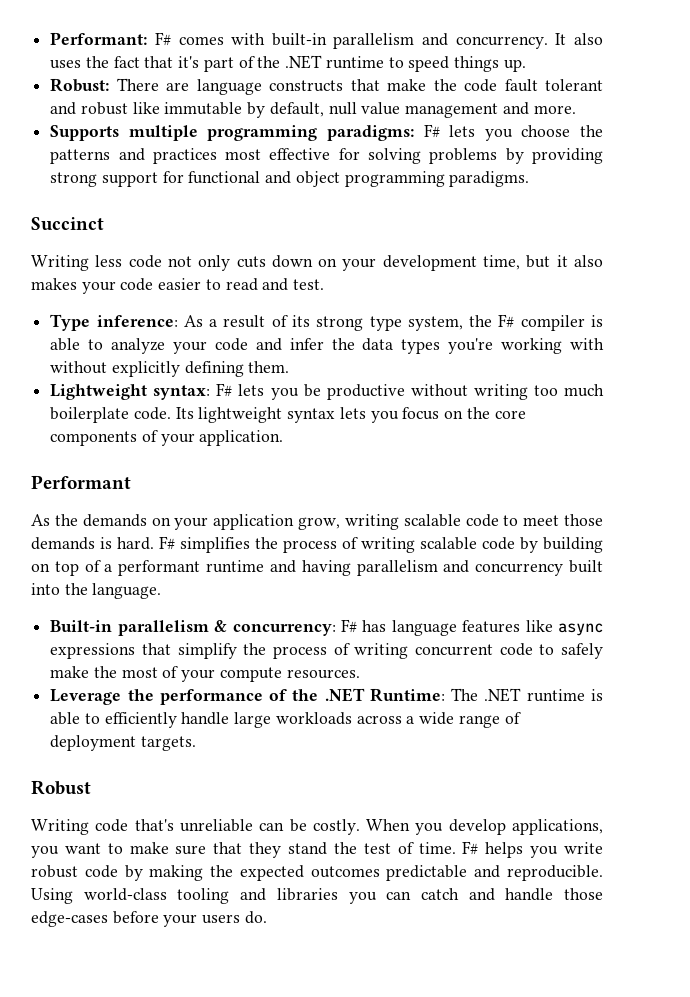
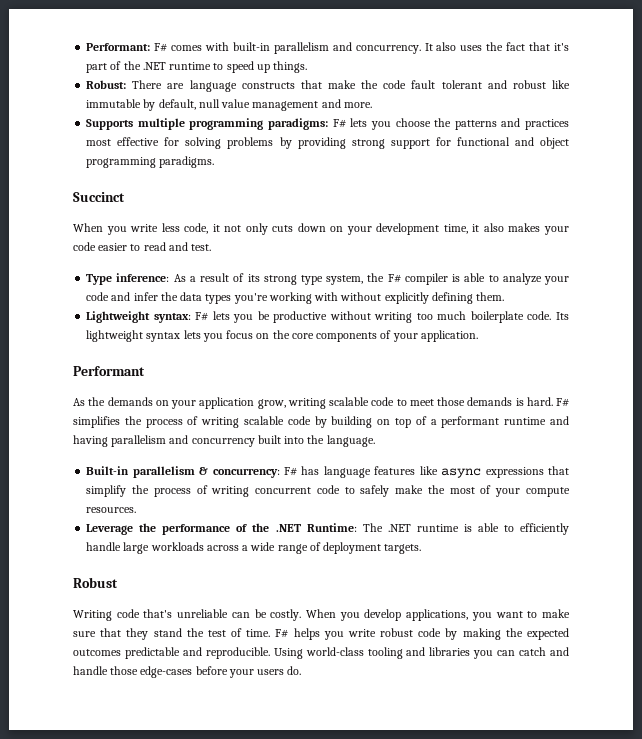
- It also uses the fact that it's part of the .NET runtime to speed things up.
+ It also uses the fact that it's part of the .NET runtime to speed up things.
- Writing less code not only cuts down on your development time, but it also makes your code easier to read and test.
+ When you write less code, it not only cuts down on your development time, it also makes your code easier to read and test.

